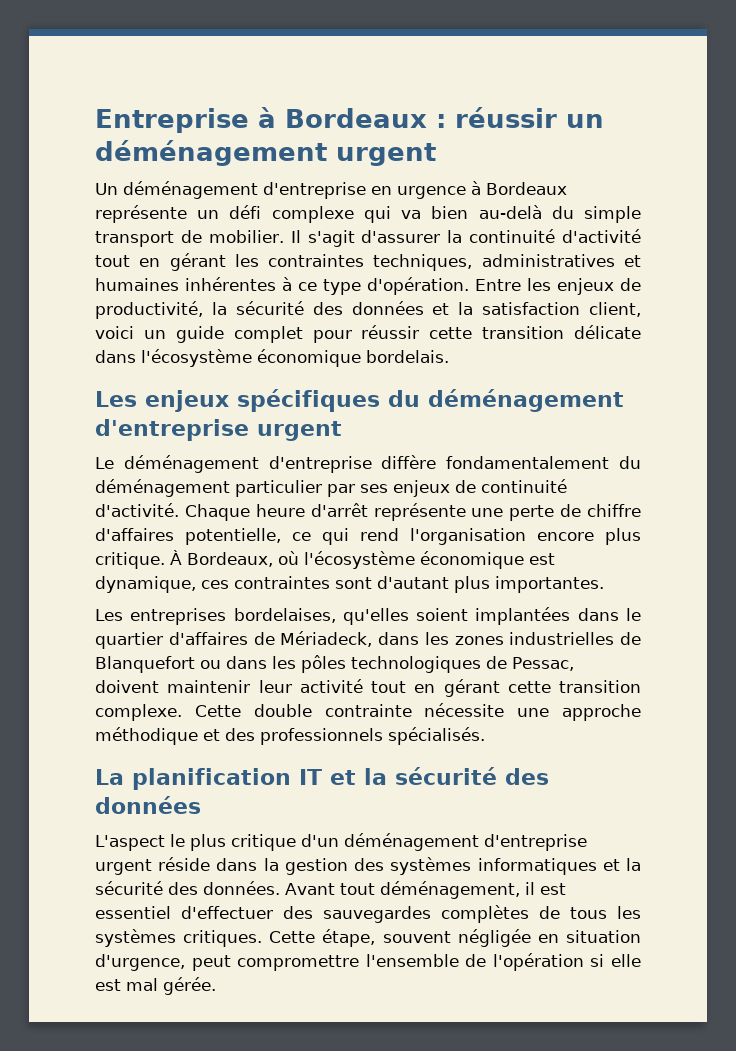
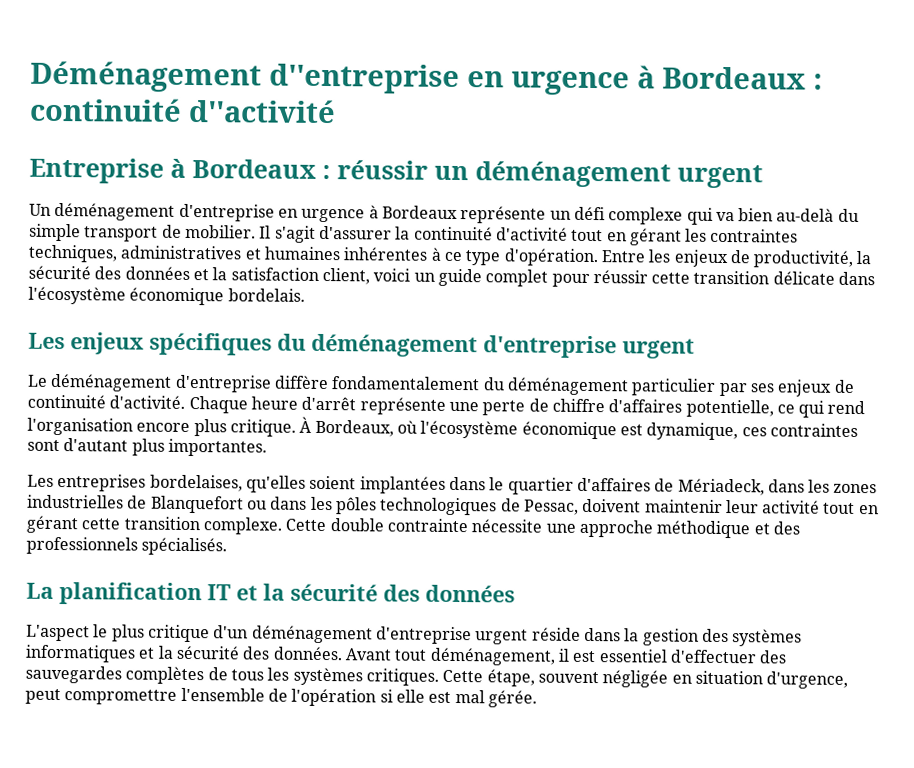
+ Déménagement d''entreprise en urgence à Bordeaux : continuité d''activité

